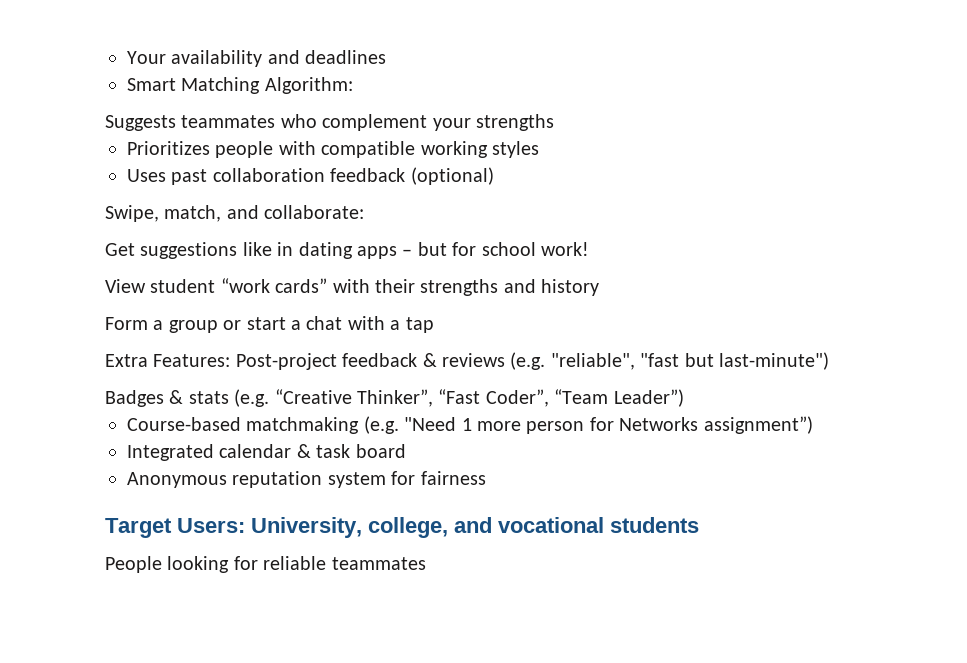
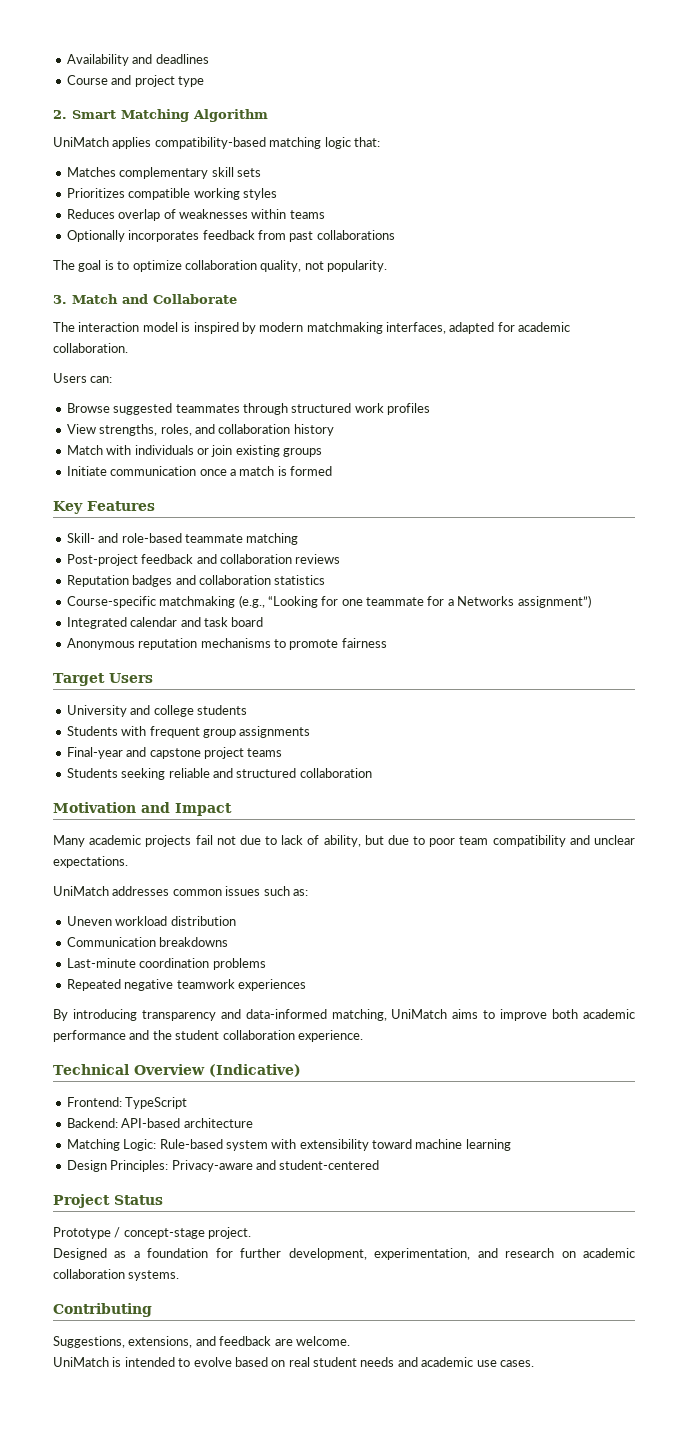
- Your availability and deadlines
+ Availability and deadlines
- Smart Matching Algorithm:
- Suggests teammates who complement your strengths
+ Course and project type
+ 2. Smart Matching Algorithm
+ UniMatch applies compatibility-based matching logic that:
+ Matches complementary skill sets
- Prioritizes people with compatible working styles
+ Prioritizes compatible working styles
- Uses past collaboration feedback (optional)
- Swipe, match, and collaborate:
- Get suggestions like in dating apps – but for school work!
- View student “work cards” with their strengths and history
- Form a group or start a chat with a tap
- Extra Features: Post-project feedback & reviews (e.g. "reliable", "fast but last-minute")
- Badges & stats (e.g. “Creative Thinker”, “Fast Coder”, “Team Leader”)
- Course-based matchmaking (e.g. "Need 1 more person for Networks assignment”)
+ Reduces overlap of weaknesses within teams
+ Optionally incorporates feedback from past collaborations
+ The goal is to optimize collaboration quality, not popularity.
+ 3. Match and Collaborate
+ The interaction model is inspired by modern matchmaking interfaces, adapted for academic collaboration.
+ Users can:
+ Browse suggested teammates through structured work profiles
+ View strengths, roles, and collaboration history
+ Match with individuals or join existing groups
+ Initiate communication once a match is formed
+ Key Features
+ Skill- and role-based teammate matching
+ Post-project feedback and collaboration reviews
+ Reputation badges and collaboration statistics
+ Course-specific matchmaking (e.g., “Looking for one teammate for a Networks assignment”)
- Integrated calendar & task board
+ Integrated calendar and task board
- Anonymous reputation system for fairness
+ Anonymous reputation mechanisms to promote fairness
- Target Users: University, college, and vocational students
- People looking for reliable teammates
+ Target Users
+ University and college students
+ Students with frequent group assignments
+ Final-year and capstone project teams
+ Students seeking reliable and structured collaboration
+ Motivation and Impact
+ Many academic projects fail not due to lack of ability, but due to poor team compatibility and unclear expectations.
+ UniMatch addresses common issues such as:
+ Uneven workload distribution
+ Communication breakdowns
+ Last-minute coordination problems
+ Repeated negative teamwork experiences
+ By introducing transparency and data-informed matching, UniMatch aims to improve both academic performance and the student collaboration experience.
+ Technical Overview (Indicative)
+ Frontend: TypeScript
+ Backend: API-based architecture
+ Matching Logic: Rule-based system with extensibility toward machine learning
+ Design Principles: Privacy-aware and student-centered
+ Project Status
+ Prototype / concept-stage project.
+ Designed as a foundation for further development, experimentation, and research on academic collaboration systems.
+ Contributing
+ Suggestions, extensions, and feedback are welcome.
+ UniMatch is intended to evolve based on real student needs and academic use cases.

